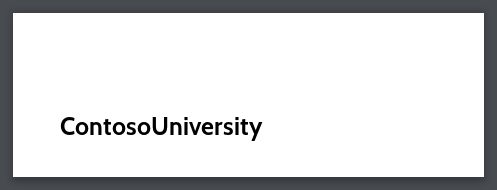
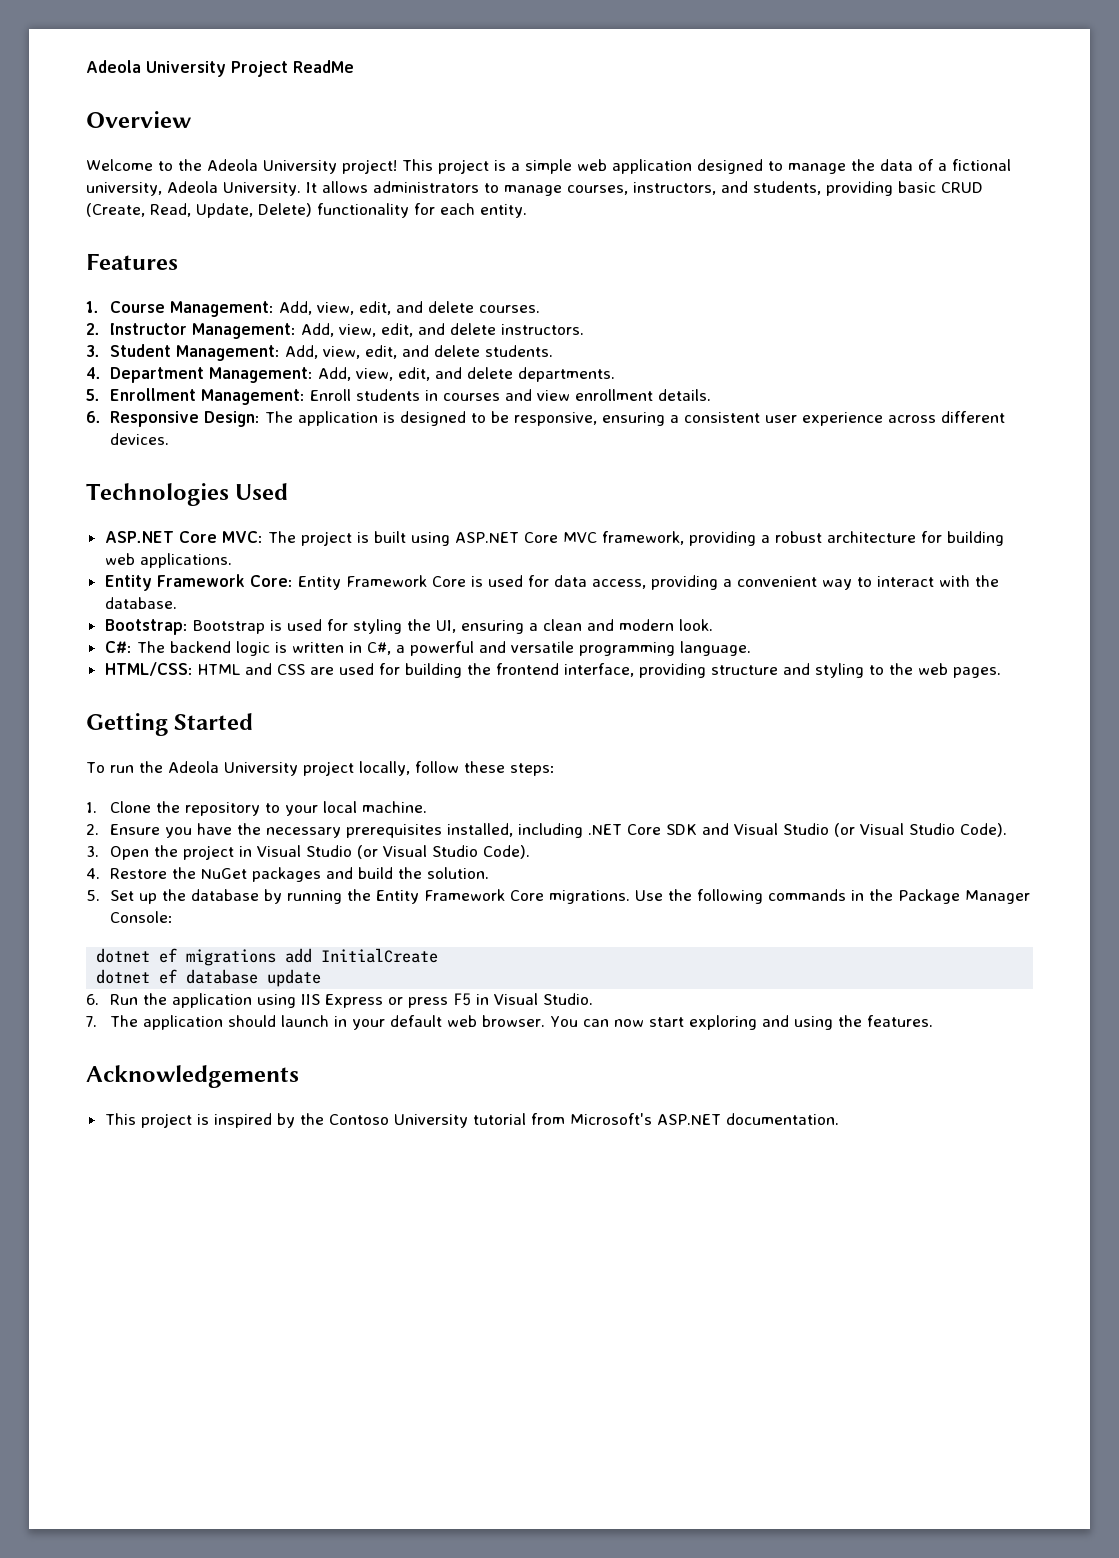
- ContosoUniversity
+ Adeola University Project ReadMe
+ Overview
+ Welcome to the Adeola University project! This project is a simple web application designed to manage the data of a fictional university, Adeola University. It allows administrators to manage courses, instructors, and students, providing basic CRUD (Create, Read, Update, Delete) functionality for each entity.
+ Features
+ 1. Course Management: Add, view, edit, and delete courses.
+ 2. Instructor Management: Add, view, edit, and delete instructors.
+ 3. Student Management: Add, view, edit, and delete students.
+ 4. Department Management: Add, view, edit, and delete departments.
+ 5. Enrollment Management: Enroll students in courses and view enrollment details.
+ 6. Responsive Design: The application is designed to be responsive, ensuring a consistent user experience across different devices.
+ Technologies Used
+ ASP.NET Core MVC: The project is built using ASP.NET Core MVC framework, providing a robust architecture for building web applications.
+ Entity Framework Core: Entity Framework Core is used for data access, providing a convenient way to interact with the database.
+ Bootstrap: Bootstrap is used for styling the UI, ensuring a clean and modern look.
+ C#: The backend logic is written in C#, a powerful and versatile programming language.
+ HTML/CSS: HTML and CSS are used for building the frontend interface, providing structure and styling to the web pages.
+ Getting Started
+ To run the Adeola University project locally, follow these steps:
+ 1. Clone the repository to your local machine.
+ 2. Ensure you have the necessary prerequisites installed, including .NET Core SDK and Visual Studio (or Visual Studio Code).
+ 3. Open the project in Visual Studio (or Visual Studio Code).
+ 4. Restore the NuGet packages and build the solution.
+ 5. Set up the database by running the Entity Framework Core migrations. Use the following commands in the Package Manager Console:
+ dotnet ef migrations add InitialCreate
+ dotnet ef database update
+ 6. Run the application using IIS Express or press F5 in Visual Studio.
+ 7. The application should launch in your default web browser. You can now start exploring and using the features.
+ Acknowledgements
+ This project is inspired by the Contoso University tutorial from Microsoft's ASP.NET documentation.

